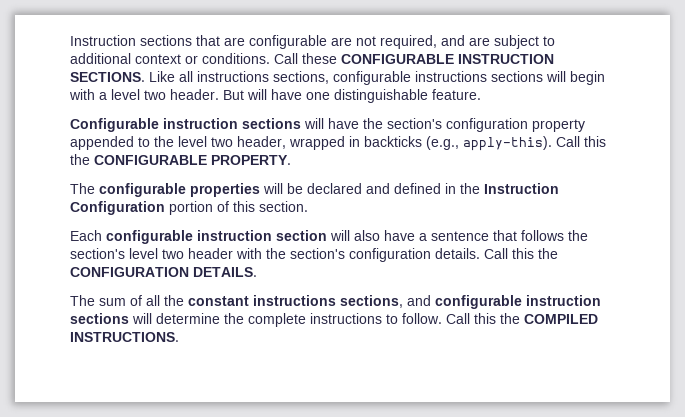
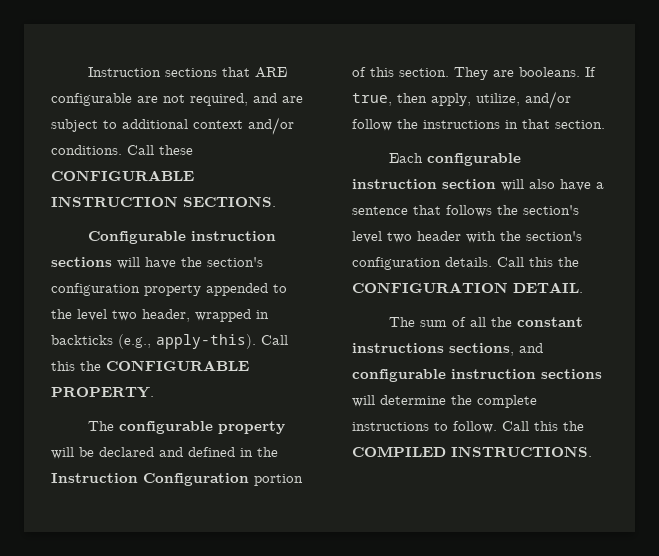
- Instruction sections that are configurable are not required, and are subject to additional context or conditions.
+ Instruction sections that ARE configurable are not required, and are subject to additional context and/or conditions.
- Like all instructions sections, configurable instructions sections will begin with a level two header. But will have one distinguishable feature.
- The configurable properties will be declared and defined in the Instruction Configuration portion of this section.
+ The configurable property will be declared and defined in the Instruction Configuration portion of this section. They are booleans. If true, then apply, utilize, and/or follow the instructions in that section.
- Call this the CONFIGURATION DETAILS.
+ Call this the CONFIGURATION DETAIL.

